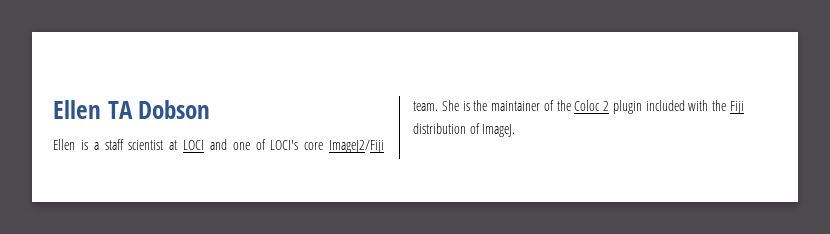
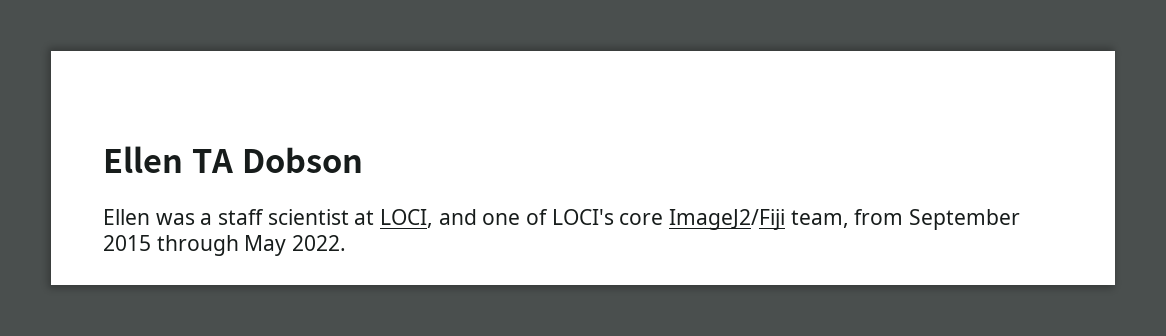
- Ellen is a staff scientist at LOCI and one of LOCI's core ImageJ2/Fiji team. She is the maintainer of the Coloc 2 plugin included with the Fiji distribution of ImageJ.
+ Ellen was a staff scientist at LOCI, and one of LOCI's core ImageJ2/Fiji team, from September 2015 through May 2022.

